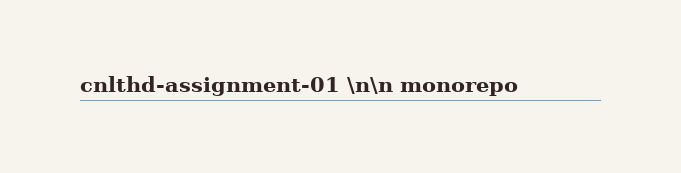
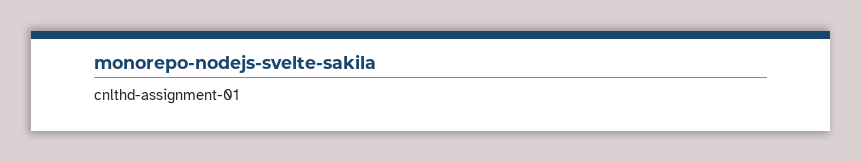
- cnlthd-assignment-01 \n\n monorepo
+ monorepo-nodejs-svelte-sakila
+ cnlthd-assignment-01

